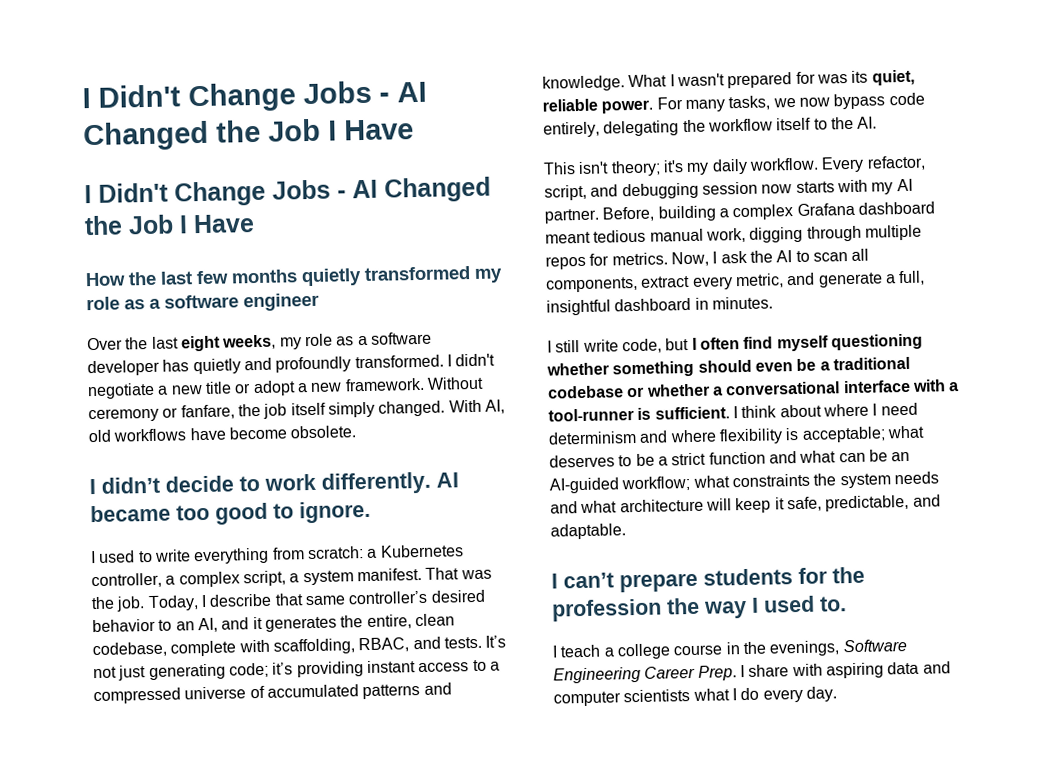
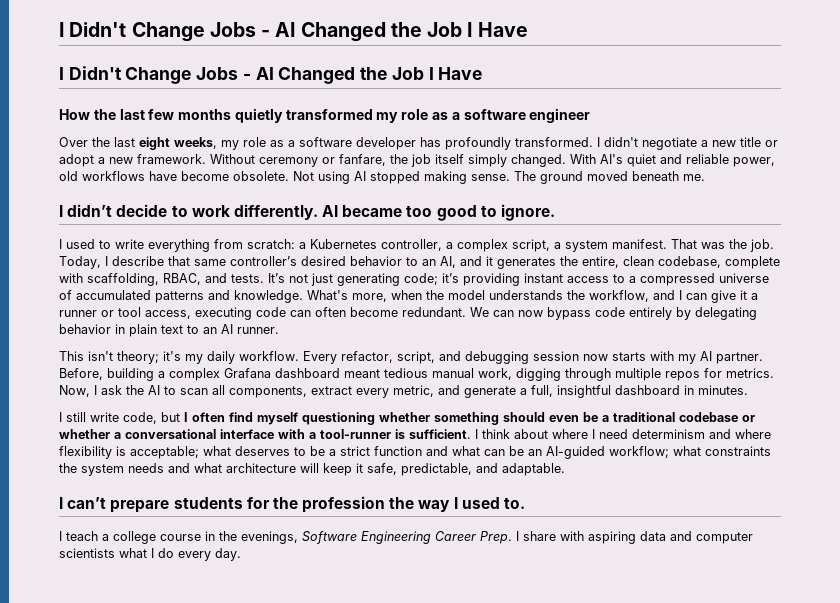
- Over the last eight weeks, my role as a software developer has quietly and profoundly transformed.
+ Over the last eight weeks, my role as a software developer has profoundly transformed.
- With AI, old workflows have become obsolete.
+ With AI's quiet and reliable power, old workflows have become obsolete. Not using AI stopped making sense. The ground moved beneath me.
- What I wasn't prepared for was its quiet, reliable power. For many tasks, we now bypass code entirely, delegating the workflow itself to the AI.
+ What's more, when the model understands the workflow, and I can give it a runner or tool access, executing code can often become redundant. We can now bypass code entirely by delegating behavior in plain text to an AI runner.

